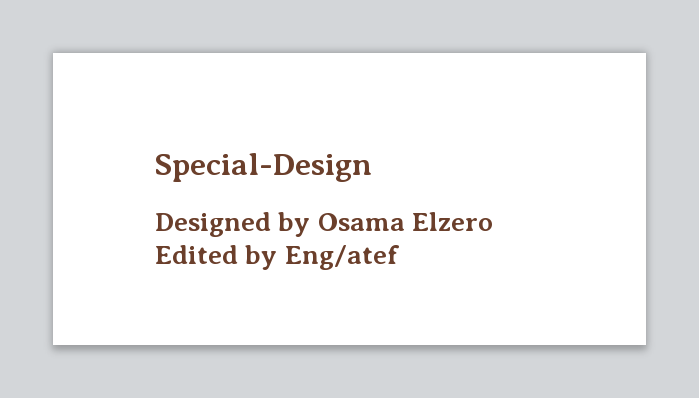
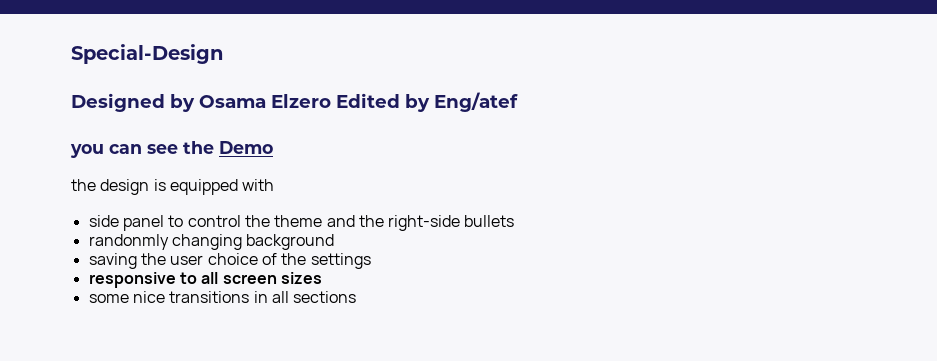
+ you can see the Demo
+ the design is equipped with
+ side panel to control the theme and the right-side bullets
+ randonmly changing background
+ saving the user choice of the settings
+ responsive to all screen sizes
+ some nice transitions in all sections

